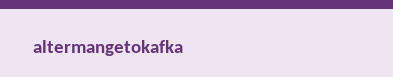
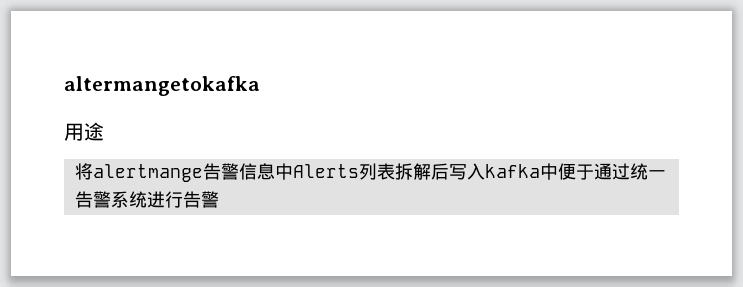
+ 用途
+ 将alertmange告警信息中Alerts列表拆解后写入kafka中便于通过统一告警系统进行告警

